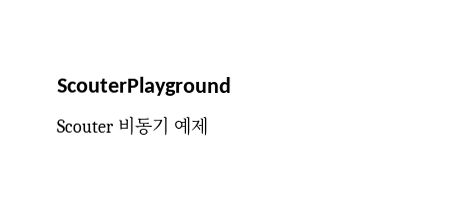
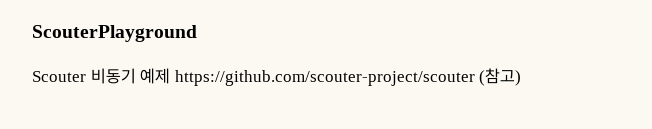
- Scouter 비동기 예제
+ Scouter 비동기 예제 https://github.com/scouter-project/scouter (참고)

